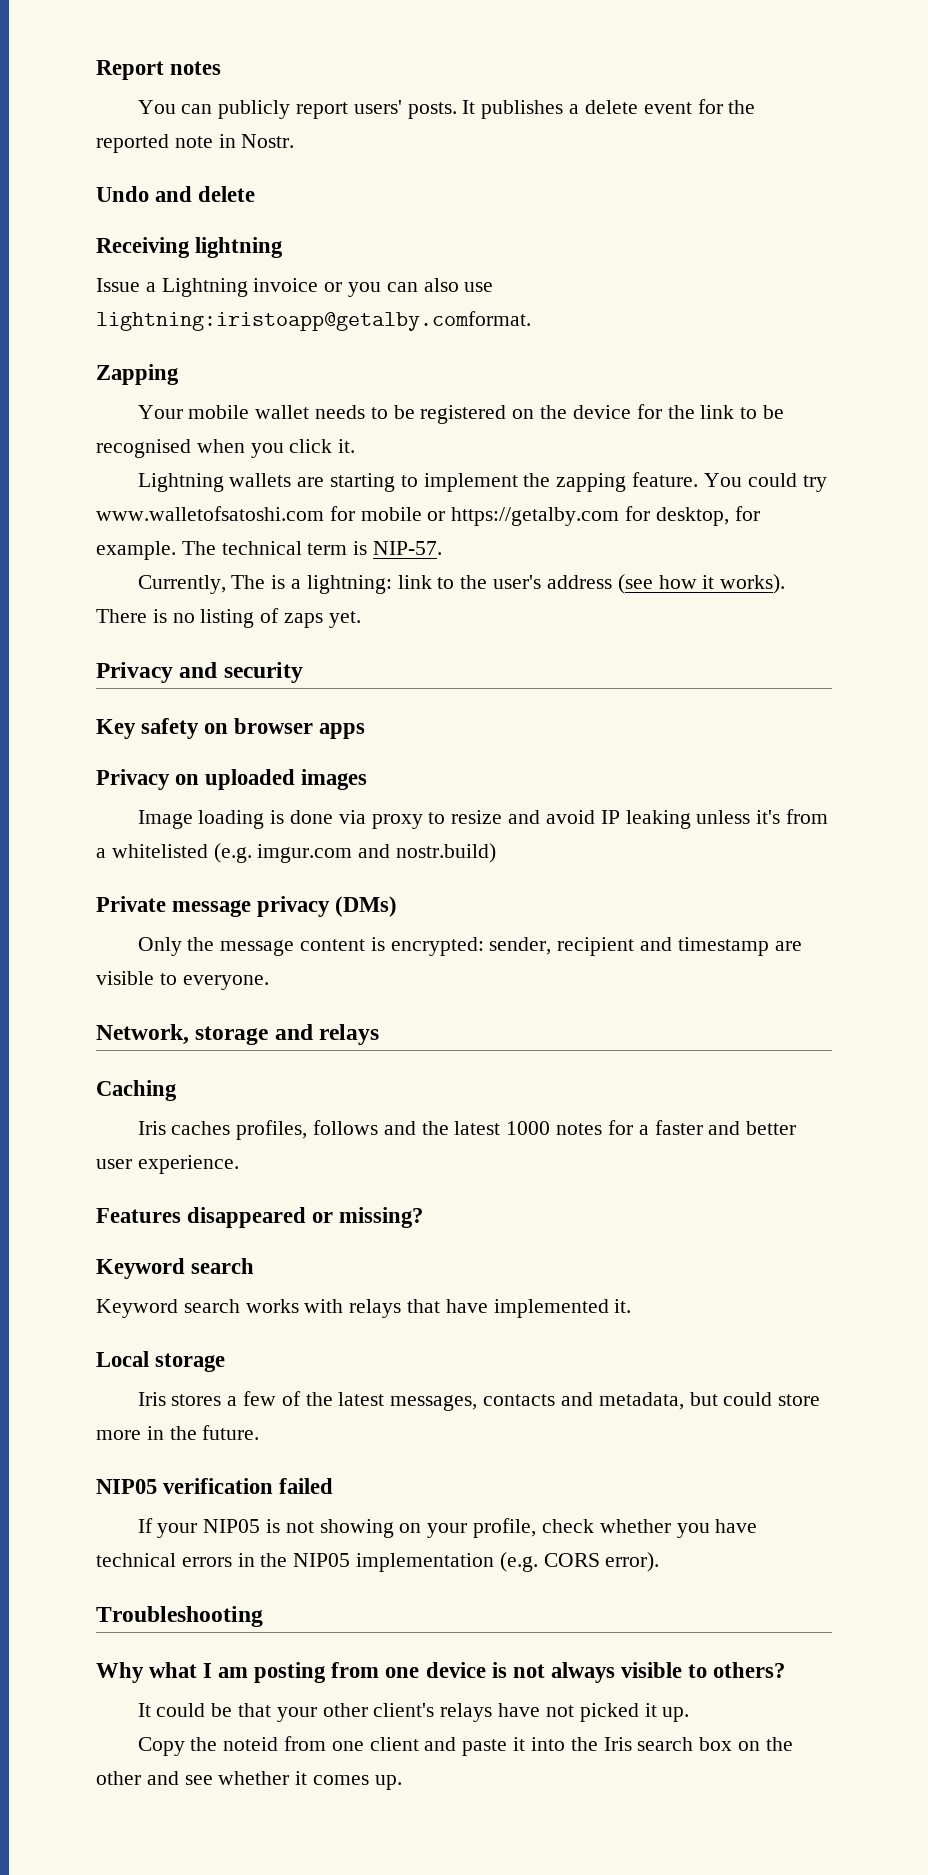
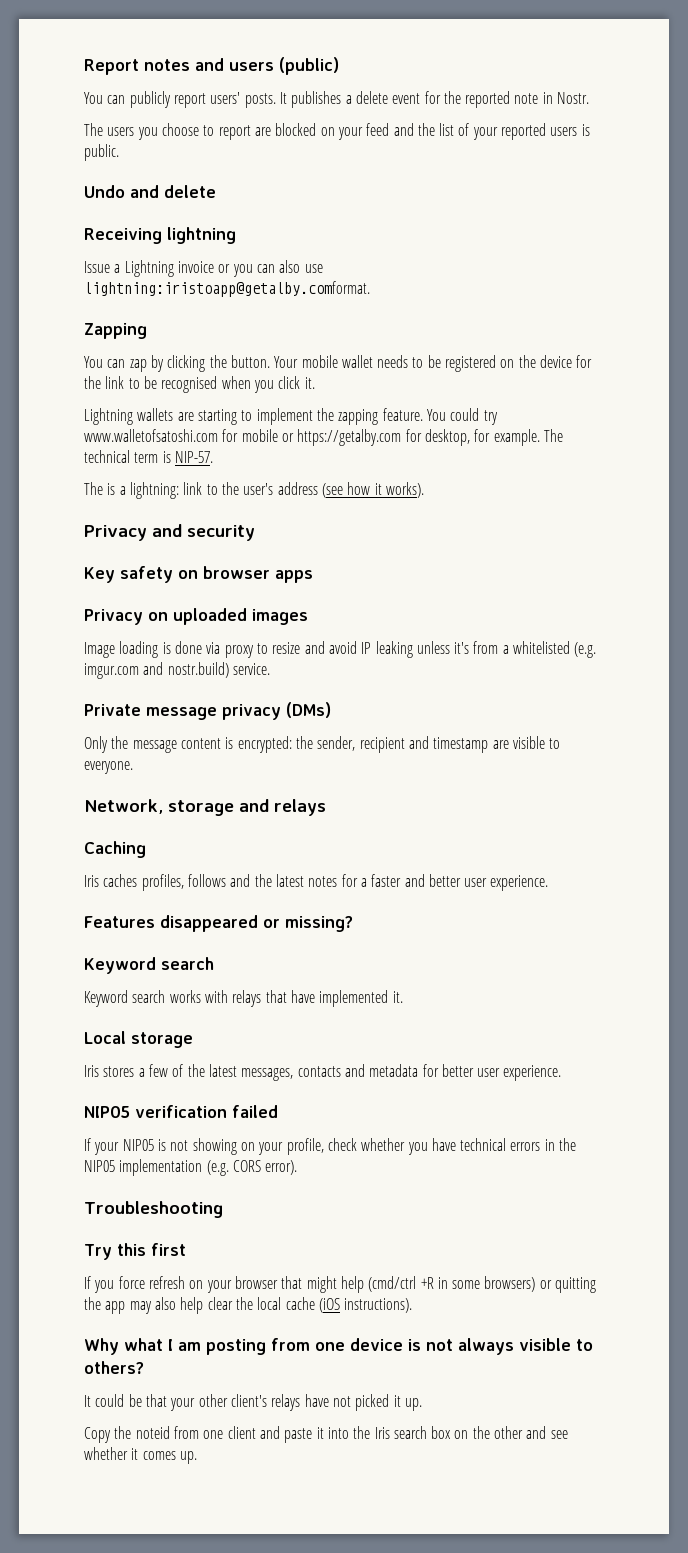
- Report notes
+ Report notes and users (public)
+ The users you choose to report are blocked on your feed and the list of your reported users is public.
+ You can zap by clicking the button.
- Currently, The is a lightning: link to the user's address (see how it works). There is no listing of zaps yet.
+ The is a lightning: link to the user's address (see how it works).
- Image loading is done via proxy to resize and avoid IP leaking unless it's from a whitelisted (e.g. imgur.com and nostr.build)
+ Image loading is done via proxy to resize and avoid IP leaking unless it's from a whitelisted (e.g. imgur.com and nostr.build) service.
- Only the message content is encrypted: sender, recipient and timestamp are visible to everyone.
+ Only the message content is encrypted: the sender, recipient and timestamp are visible to everyone.
- Iris caches profiles, follows and the latest 1000 notes for a faster and better user experience.
+ Iris caches profiles, follows and the latest notes for a faster and better user experience.
- Iris stores a few of the latest messages, contacts and metadata, but could store more in the future.
+ Iris stores a few of the latest messages, contacts and metadata for better user experience.
+ Try this first
+ If you force refresh on your browser that might help (cmd/ctrl +R in some browsers) or quitting the app may also help clear the local cache (iOS instructions).

